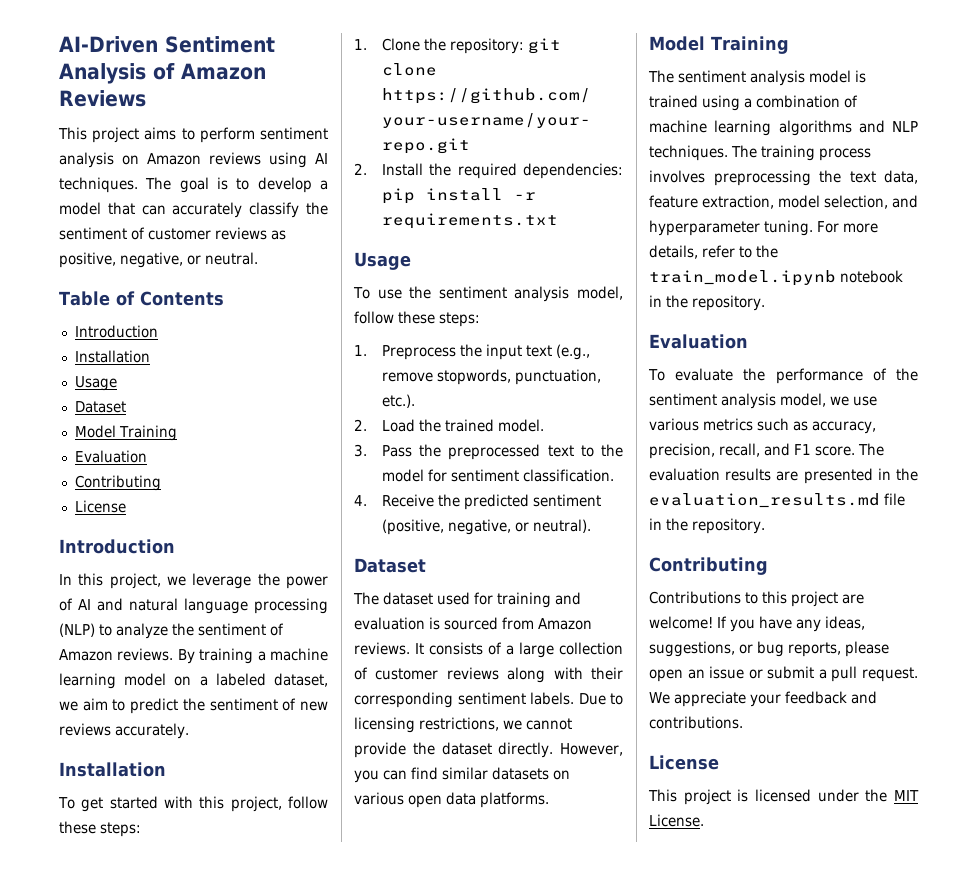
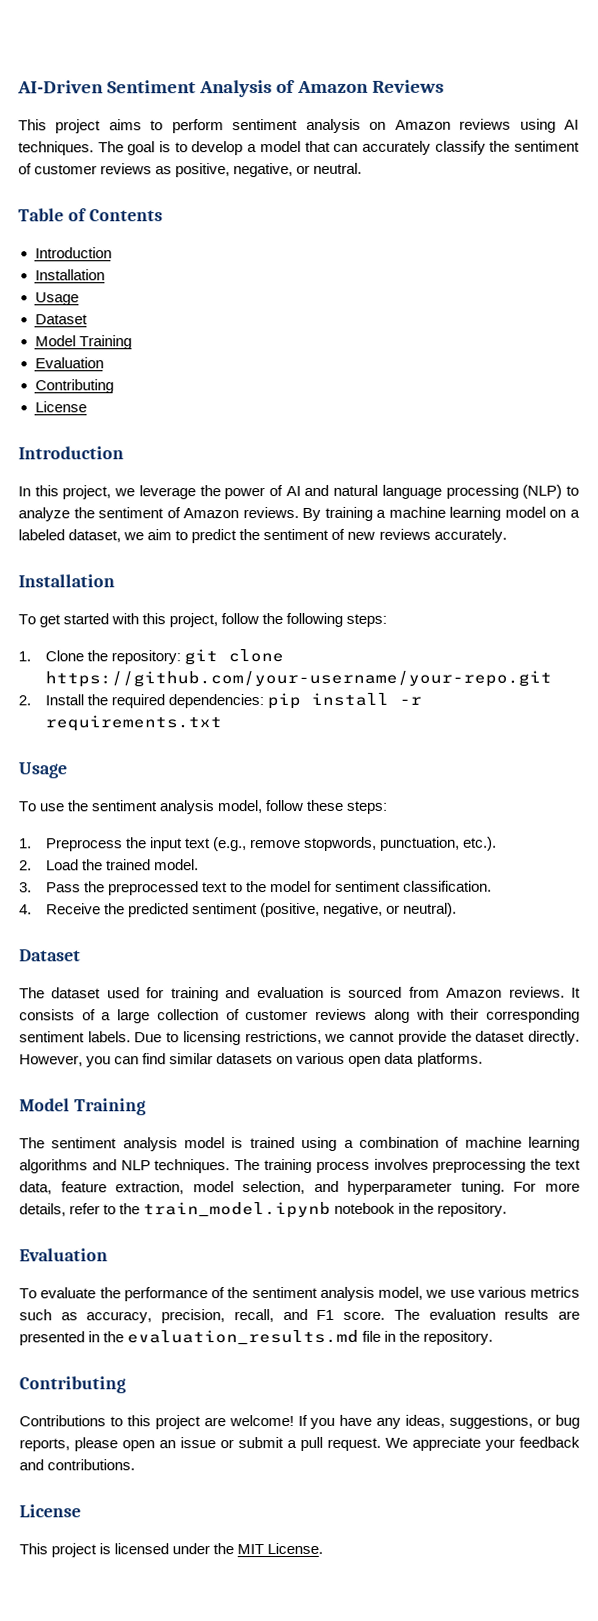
- To get started with this project, follow these steps:
+ To get started with this project, follow the following steps:

